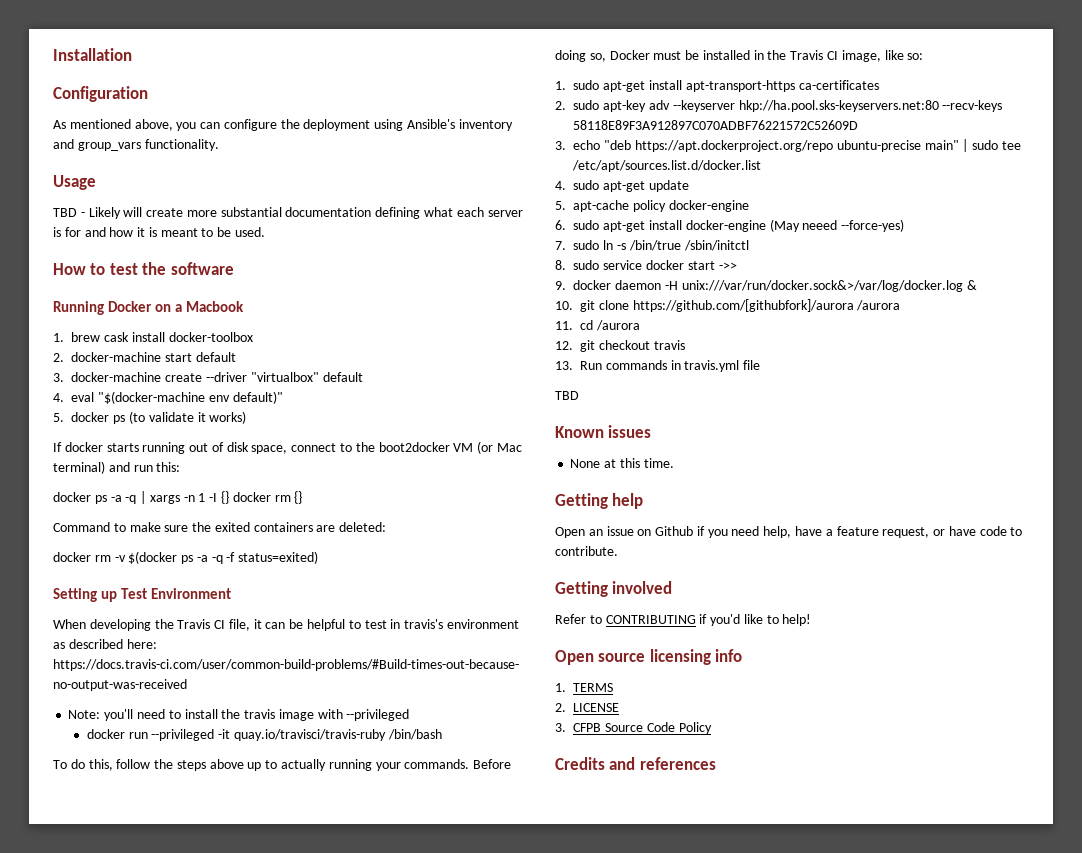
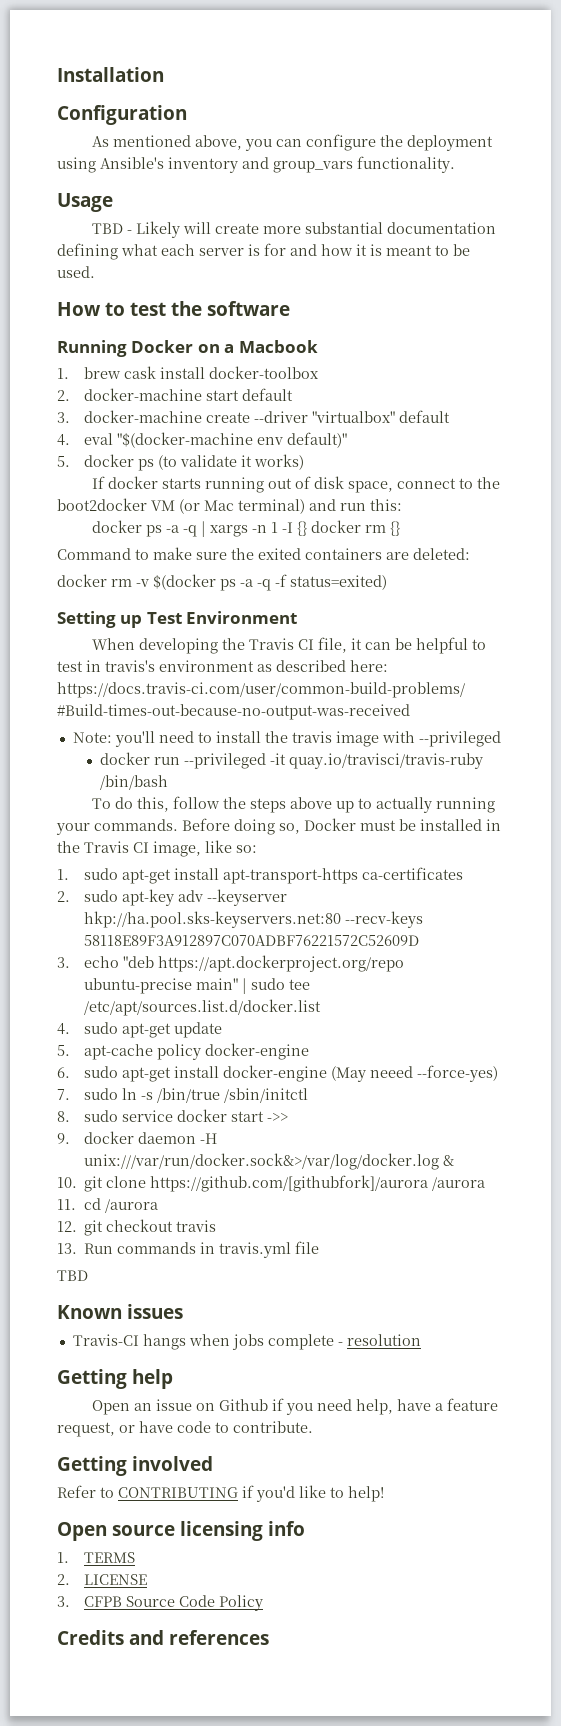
- None at this time.
+ Travis-CI hangs when jobs complete - resolution

